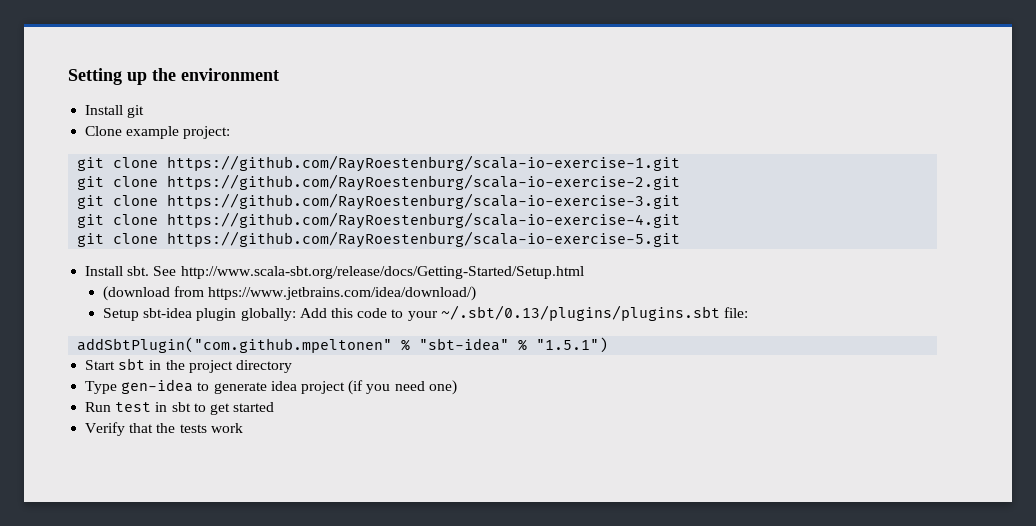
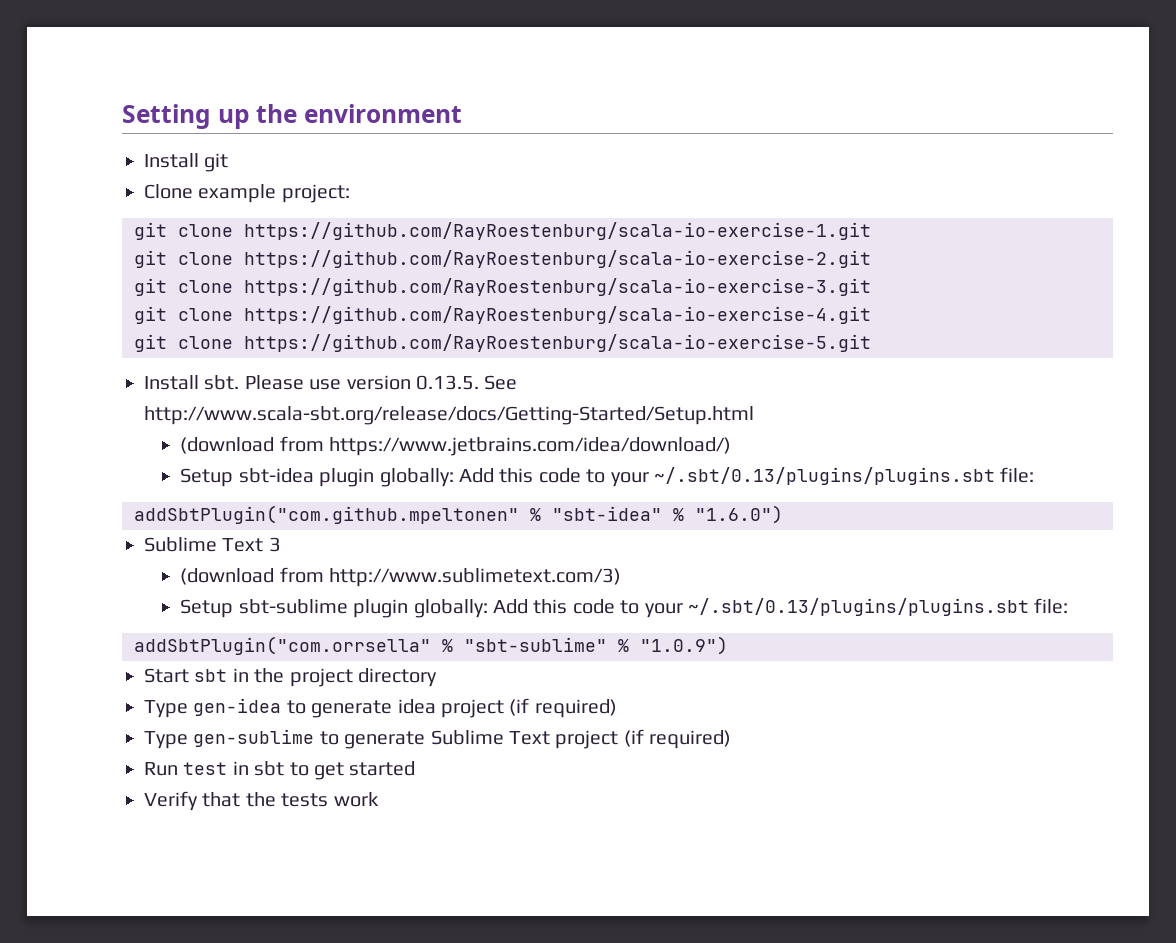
- See http://www.scala-sbt.org/release/docs/Getting-Started/Setup.html
+ Please use version 0.13.5. See http://www.scala-sbt.org/release/docs/Getting-Started/Setup.html
- addSbtPlugin("com.github.mpeltonen" % "sbt-idea" % "1.5.1")
+ addSbtPlugin("com.github.mpeltonen" % "sbt-idea" % "1.6.0")
+ Sublime Text 3
+ (download from http://www.sublimetext.com/3)
+ Setup sbt-sublime plugin globally: Add this code to your ~/.sbt/0.13/plugins/plugins.sbt file:
+ addSbtPlugin("com.orrsella" % "sbt-sublime" % "1.0.9")
- Type gen-idea to generate idea project (if you need one)
+ Type gen-idea to generate idea project (if required)
+ Type gen-sublime to generate Sublime Text project (if required)

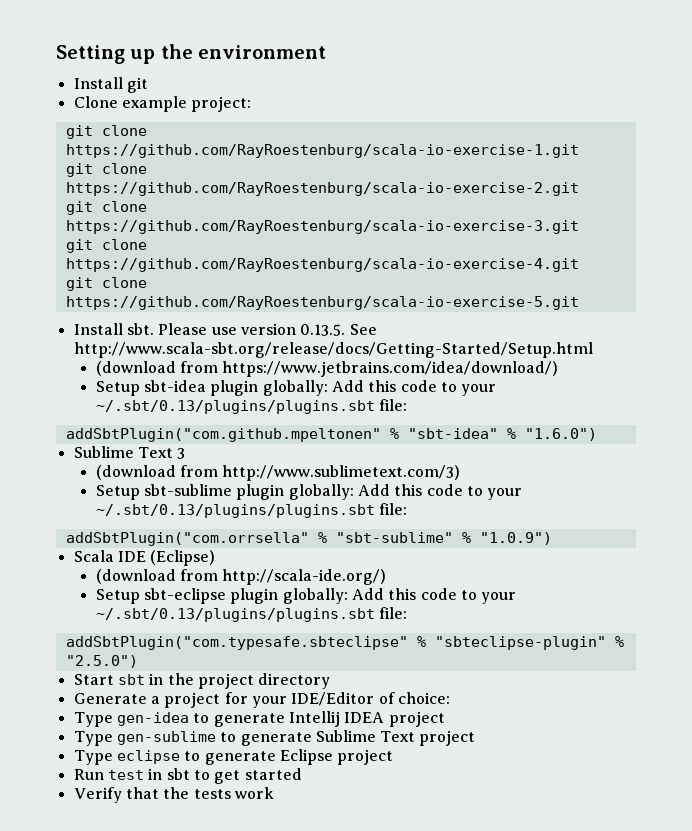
+ Scala IDE (Eclipse)
+ (download from http://scala-ide.org/)
+ Setup sbt-eclipse plugin globally: Add this code to your ~/.sbt/0.13/plugins/plugins.sbt file:
+ addSbtPlugin("com.typesafe.sbteclipse" % "sbteclipse-plugin" % "2.5.0")
+ Generate a project for your IDE/Editor of choice:
- Type gen-idea to generate idea project (if required)
+ Type gen-idea to generate Intellij IDEA project
- Type gen-sublime to generate Sublime Text project (if required)
+ Type gen-sublime to generate Sublime Text project
+ Type eclipse to generate Eclipse project

